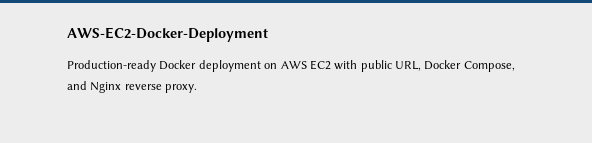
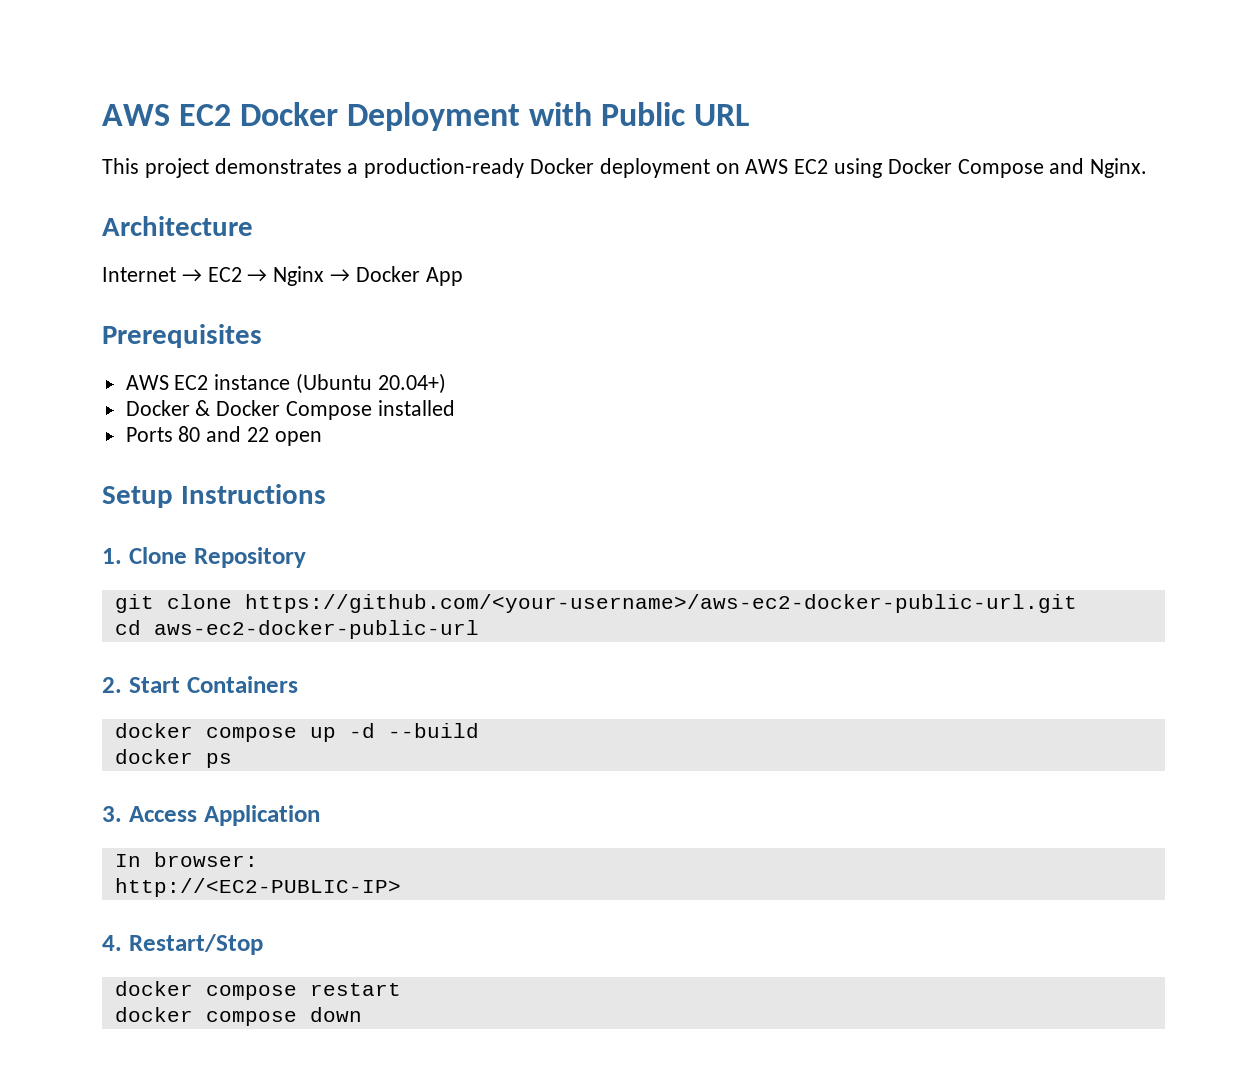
- AWS-EC2-Docker-Deployment
- Production-ready Docker deployment on AWS EC2 with public URL, Docker Compose, and Nginx reverse proxy.
+ AWS EC2 Docker Deployment with Public URL
+ This project demonstrates a production-ready Docker deployment on AWS EC2 using Docker Compose and Nginx.
+ Architecture
+ Internet → EC2 → Nginx → Docker App
+ Prerequisites
+ AWS EC2 instance (Ubuntu 20.04+)
+ Docker & Docker Compose installed
+ Ports 80 and 22 open
+ Setup Instructions
+ 1. Clone Repository
+ git clone https://github.com/<your-username>/aws-ec2-docker-public-url.git
+ cd aws-ec2-docker-public-url
+ 2. Start Containers
+ docker compose up -d --build
+ docker ps
+ 3. Access Application
+ In browser:
+ http://<EC2-PUBLIC-IP>
+ 4. Restart/Stop
+ docker compose restart
+ docker compose down

